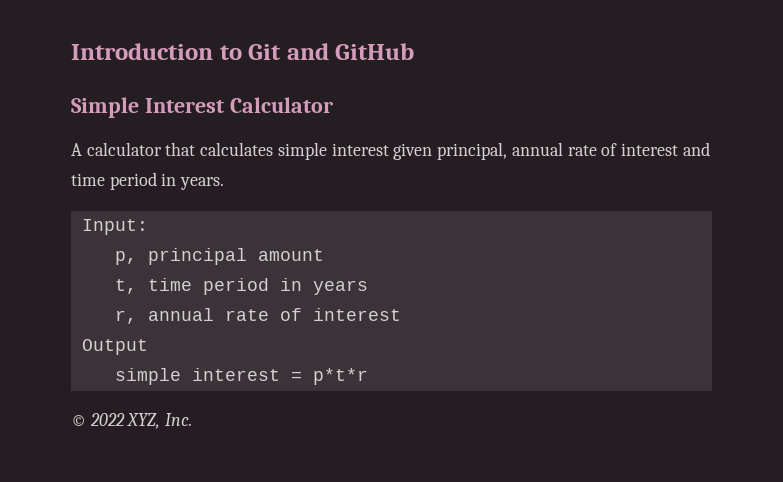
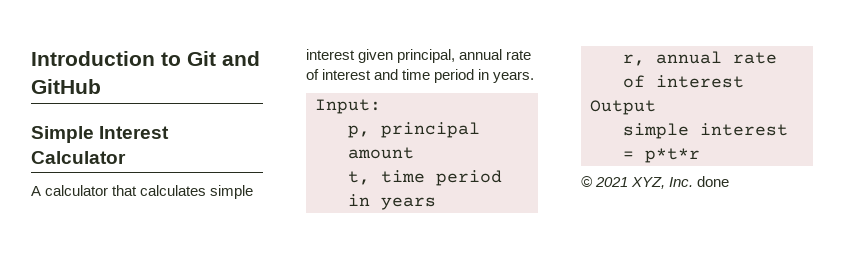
- © 2022 XYZ, Inc.
+ © 2021 XYZ, Inc. done

